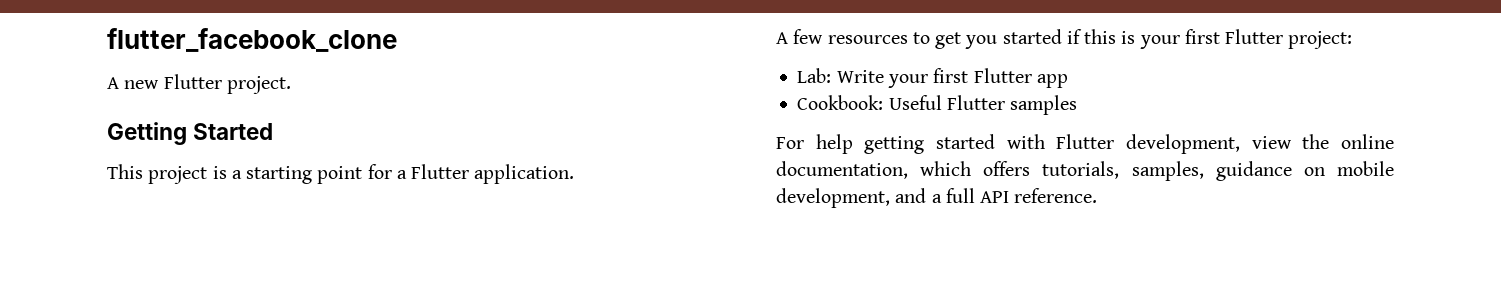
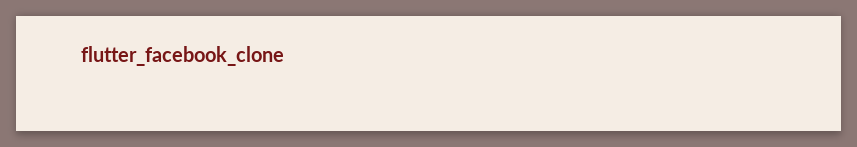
- A new Flutter project.
- Getting Started
- This project is a starting point for a Flutter application.
- A few resources to get you started if this is your first Flutter project:
- Lab: Write your first Flutter app
- Cookbook: Useful Flutter samples
- For help getting started with Flutter development, view the online documentation, which offers tutorials, samples, guidance on mobile development, and a full API reference.

